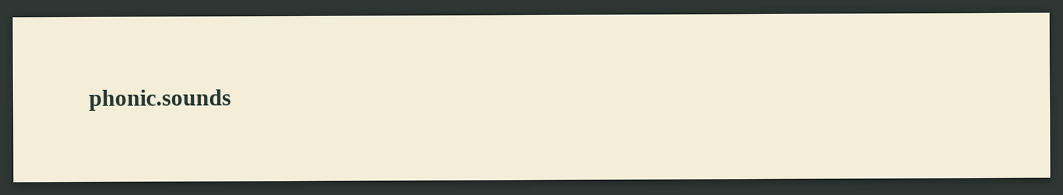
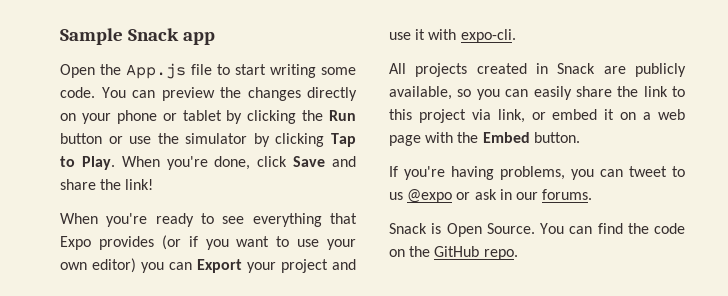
- phonic.sounds
+ Sample Snack app
+ Open the App.js file to start writing some code. You can preview the changes directly on your phone or tablet by clicking the Run button or use the simulator by clicking Tap to Play. When you're done, click Save and share the link!
+ When you're ready to see everything that Expo provides (or if you want to use your own editor) you can Export your project and use it with expo-cli.
+ All projects created in Snack are publicly available, so you can easily share the link to this project via link, or embed it on a web page with the Embed button.
+ If you're having problems, you can tweet to us @expo or ask in our forums.
+ Snack is Open Source. You can find the code on the GitHub repo.

